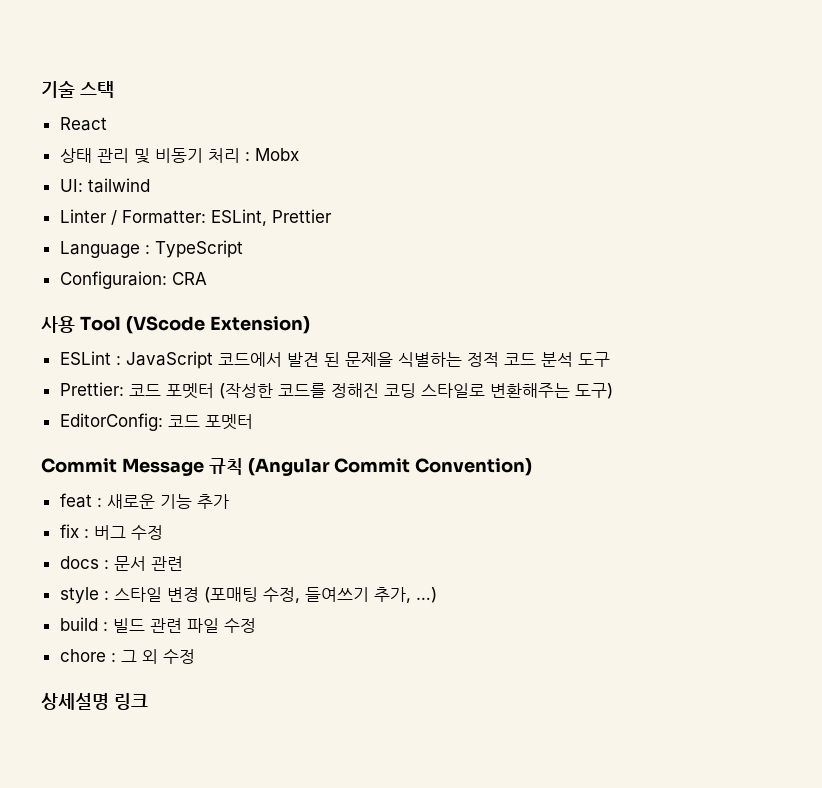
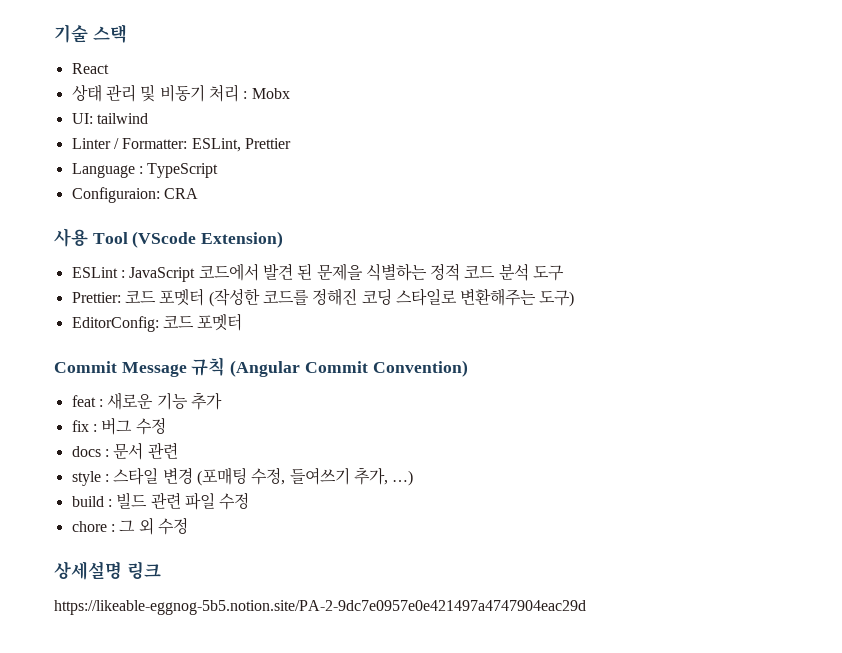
+ https://likeable-eggnog-5b5.notion.site/PA-2-9dc7e0957e0e421497a4747904eac29d

